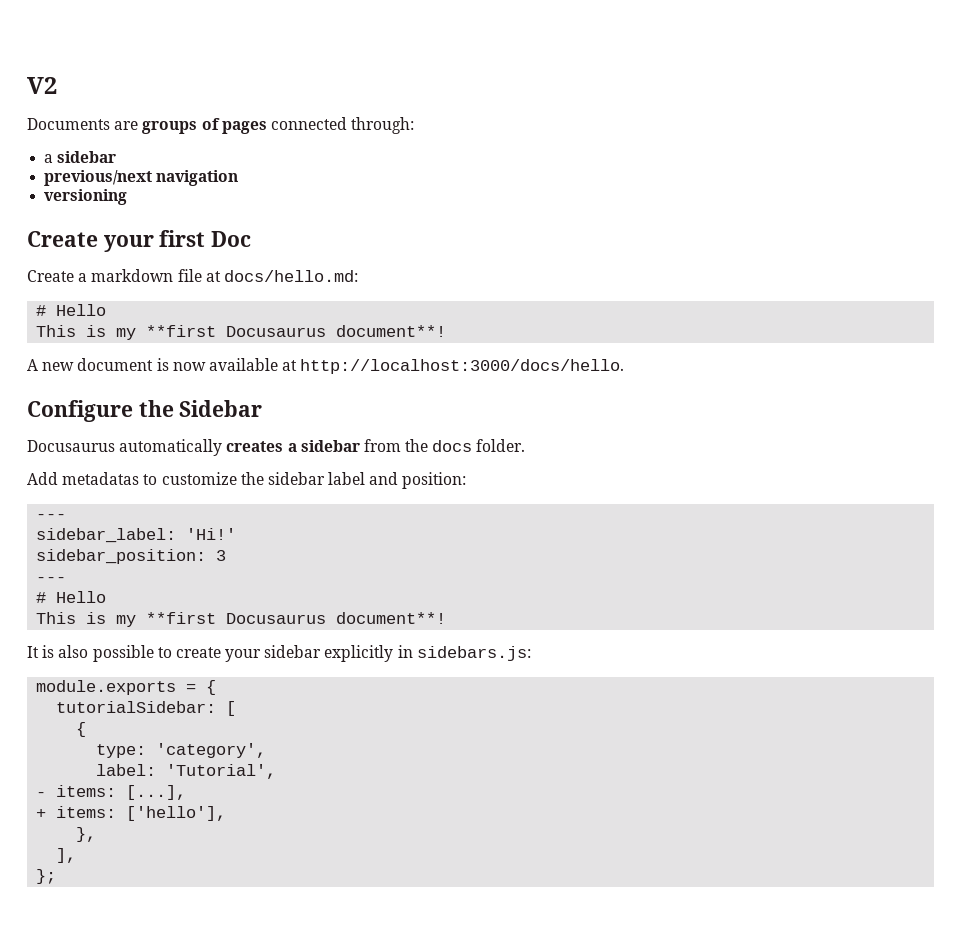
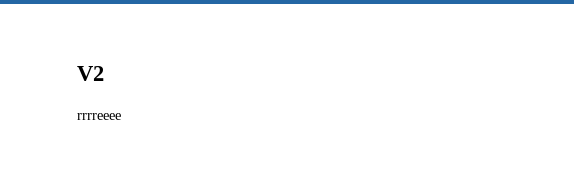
- Documents are groups of pages connected through:
- a sidebar
- previous/next navigation
- versioning
- Create your first Doc
- Create a markdown file at docs/hello.md:
- # Hello
- This is my **first Docusaurus document**!
- A new document is now available at http://localhost:3000/docs/hello.
- Configure the Sidebar
- Docusaurus automatically creates a sidebar from the docs folder.
- Add metadatas to customize the sidebar label and position:
- ---
- sidebar_label: 'Hi!'
- sidebar_position: 3
- ---
- # Hello
- This is my **first Docusaurus document**!
- It is also possible to create your sidebar explicitly in sidebars.js:
- module.exports = {
- tutorialSidebar: [
- {
- type: 'category',
- label: 'Tutorial',
- - items: [...],
- + items: ['hello'],
- },
- ],
- };
+ rrrreeee

